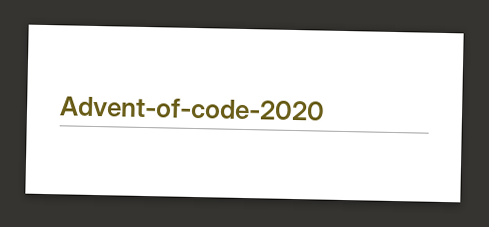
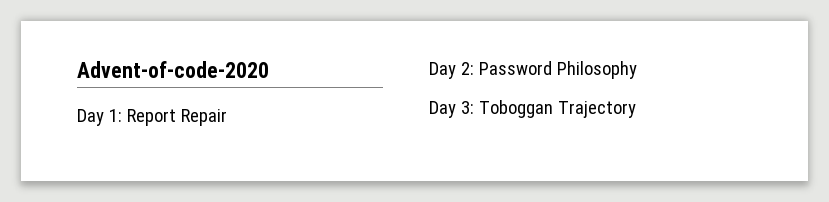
+ Day 1: Report Repair
+ Day 2: Password Philosophy
+ Day 3: Toboggan Trajectory

